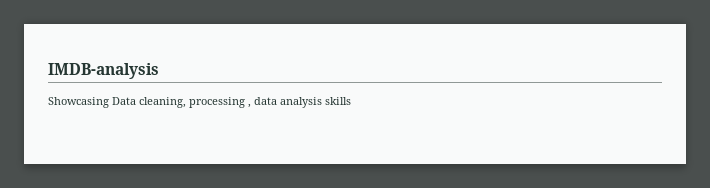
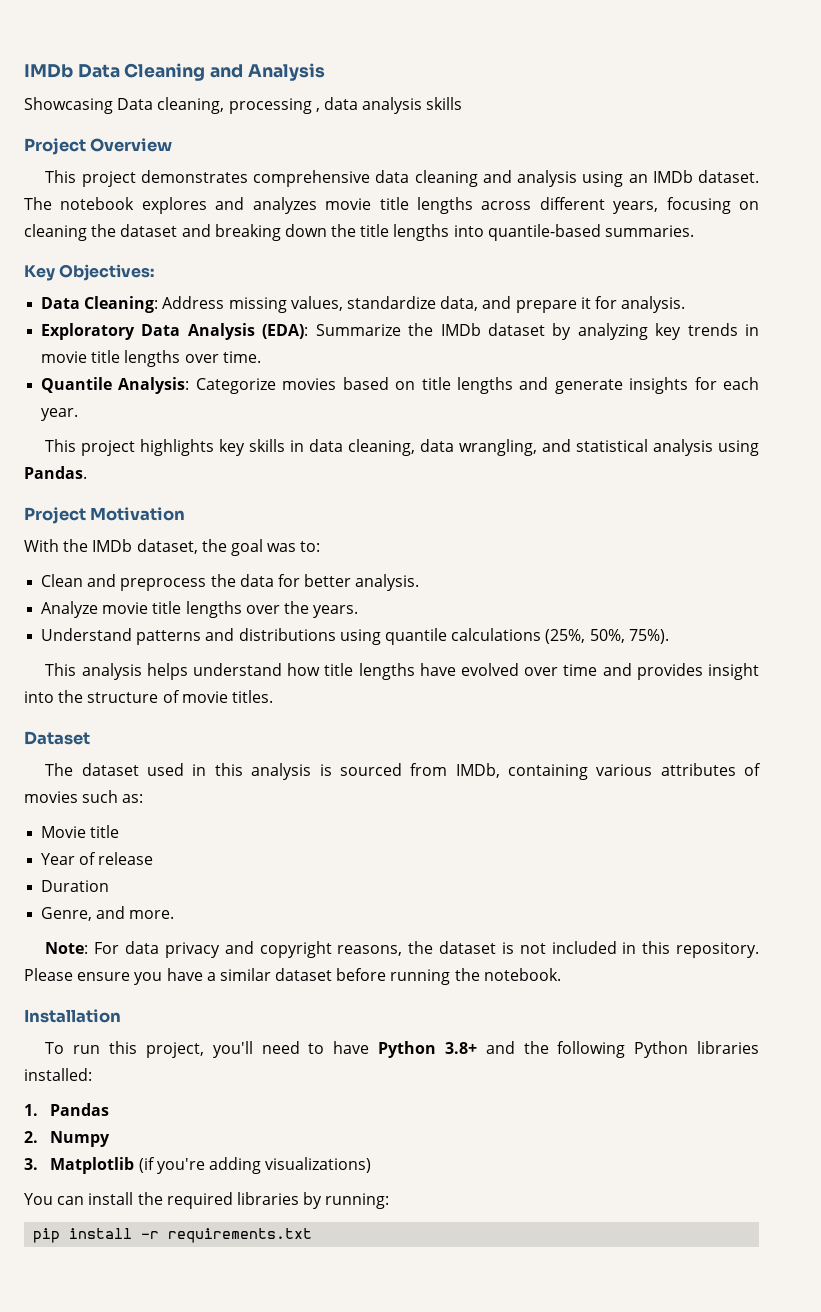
- IMDB-analysis
+ IMDb Data Cleaning and Analysis
+ Project Overview
+ This project demonstrates comprehensive data cleaning and analysis using an IMDb dataset. The notebook explores and analyzes movie title lengths across different years, focusing on cleaning the dataset and breaking down the title lengths into quantile-based summaries.
+ Key Objectives:
+ Data Cleaning: Address missing values, standardize data, and prepare it for analysis.
+ Exploratory Data Analysis (EDA): Summarize the IMDb dataset by analyzing key trends in movie title lengths over time.
+ Quantile Analysis: Categorize movies based on title lengths and generate insights for each year.
+ This project highlights key skills in data cleaning, data wrangling, and statistical analysis using Pandas.
+ Project Motivation
+ With the IMDb dataset, the goal was to:
+ Clean and preprocess the data for better analysis.
+ Analyze movie title lengths over the years.
+ Understand patterns and distributions using quantile calculations (25%, 50%, 75%).
+ This analysis helps understand how title lengths have evolved over time and provides insight into the structure of movie titles.
+ Dataset
+ The dataset used in this analysis is sourced from IMDb, containing various attributes of movies such as:
+ Movie title
+ Year of release
+ Duration
+ Genre, and more.
+ Note: For data privacy and copyright reasons, the dataset is not included in this repository. Please ensure you have a similar dataset before running the notebook.
+ Installation
+ To run this project, you'll need to have Python 3.8+ and the following Python libraries installed:
+ 1. Pandas
+ 2. Numpy
+ 3. Matplotlib (if you're adding visualizations)
+ You can install the required libraries by running:
+ pip install -r requirements.txt

